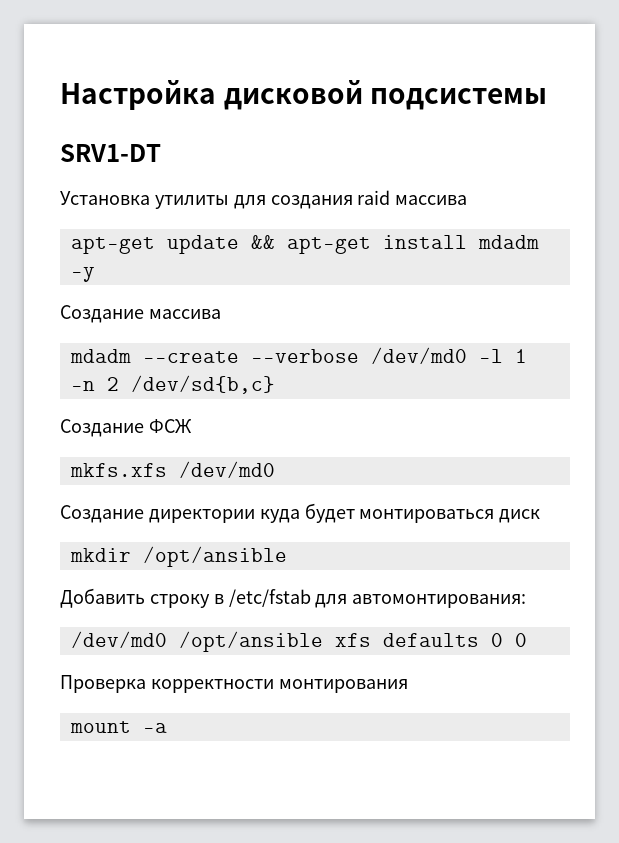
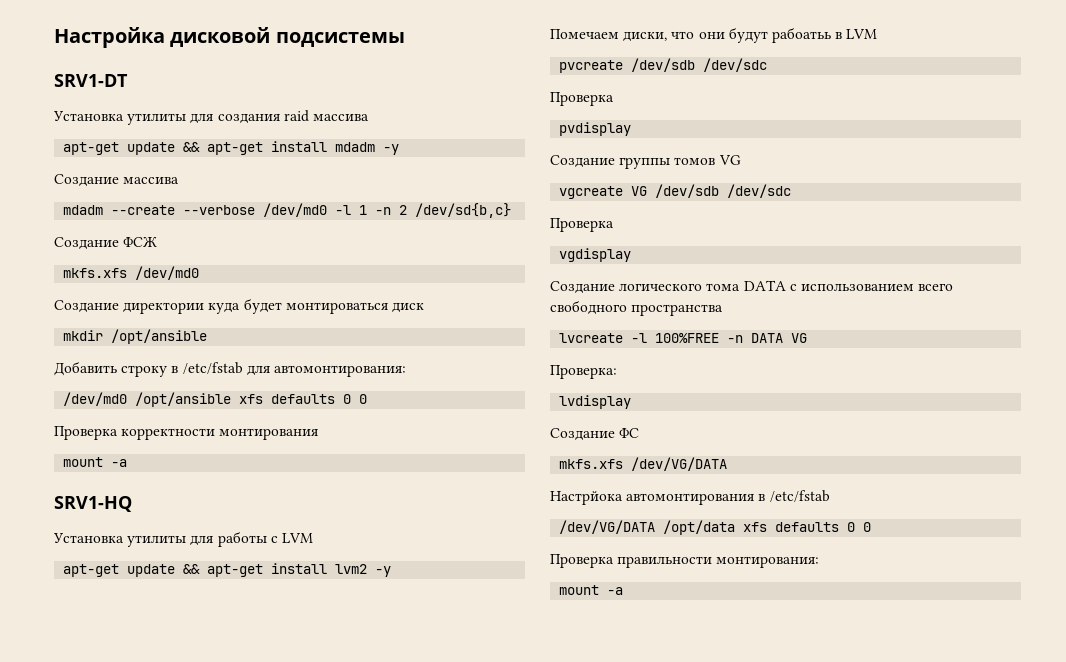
+ SRV1-HQ
+ Установка утилиты для работы с LVM
+ apt-get update && apt-get install lvm2 -y
+ Помечаем диски, что они будут рабоатьь в LVM
+ pvcreate /dev/sdb /dev/sdc
+ Проверка
+ pvdisplay
+ Создание группы томов VG
+ vgcreate VG /dev/sdb /dev/sdc
+ Проверка
+ vgdisplay
+ Создание логического тома DATA с использованием всего свободного пространства
+ lvcreate -l 100%FREE -n DATA VG
+ Проверка:
+ lvdisplay
+ Cоздание ФС
+ mkfs.xfs /dev/VG/DATA
+ Настрйока автомонтирования в /etc/fstab
+ /dev/VG/DATA /opt/data xfs defaults 0 0
+ Проверка правильности монтирования:
+ mount -a

